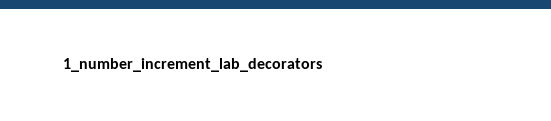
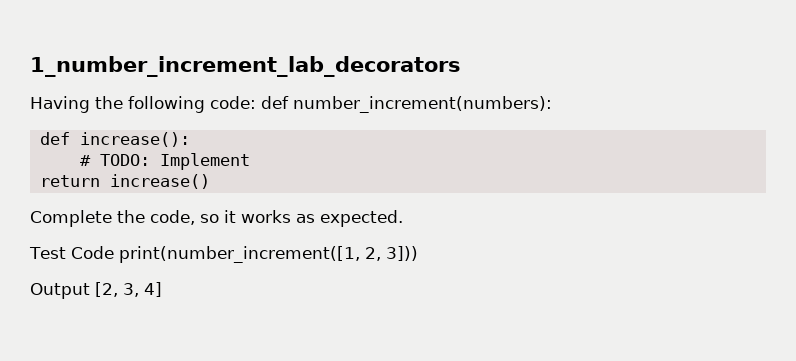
+ Having the following code: def number_increment(numbers):
+ def increase():
+ # TODO: Implement
+ return increase()
+ Complete the code, so it works as expected.
+ Test Code print(number_increment([1, 2, 3]))
+ Output [2, 3, 4]

